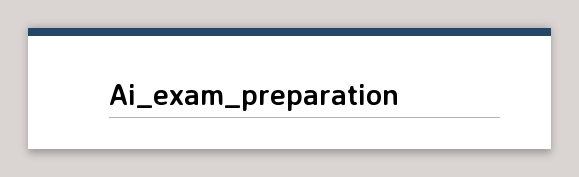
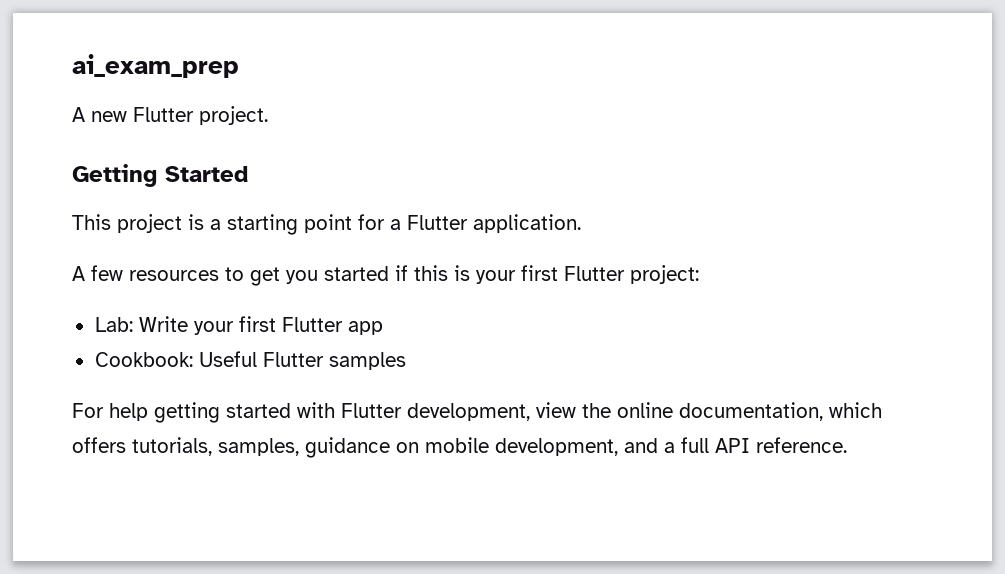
- Ai_exam_preparation
+ ai_exam_prep
+ A new Flutter project.
+ Getting Started
+ This project is a starting point for a Flutter application.
+ A few resources to get you started if this is your first Flutter project:
+ Lab: Write your first Flutter app
+ Cookbook: Useful Flutter samples
+ For help getting started with Flutter development, view the online documentation, which offers tutorials, samples, guidance on mobile development, and a full API reference.

